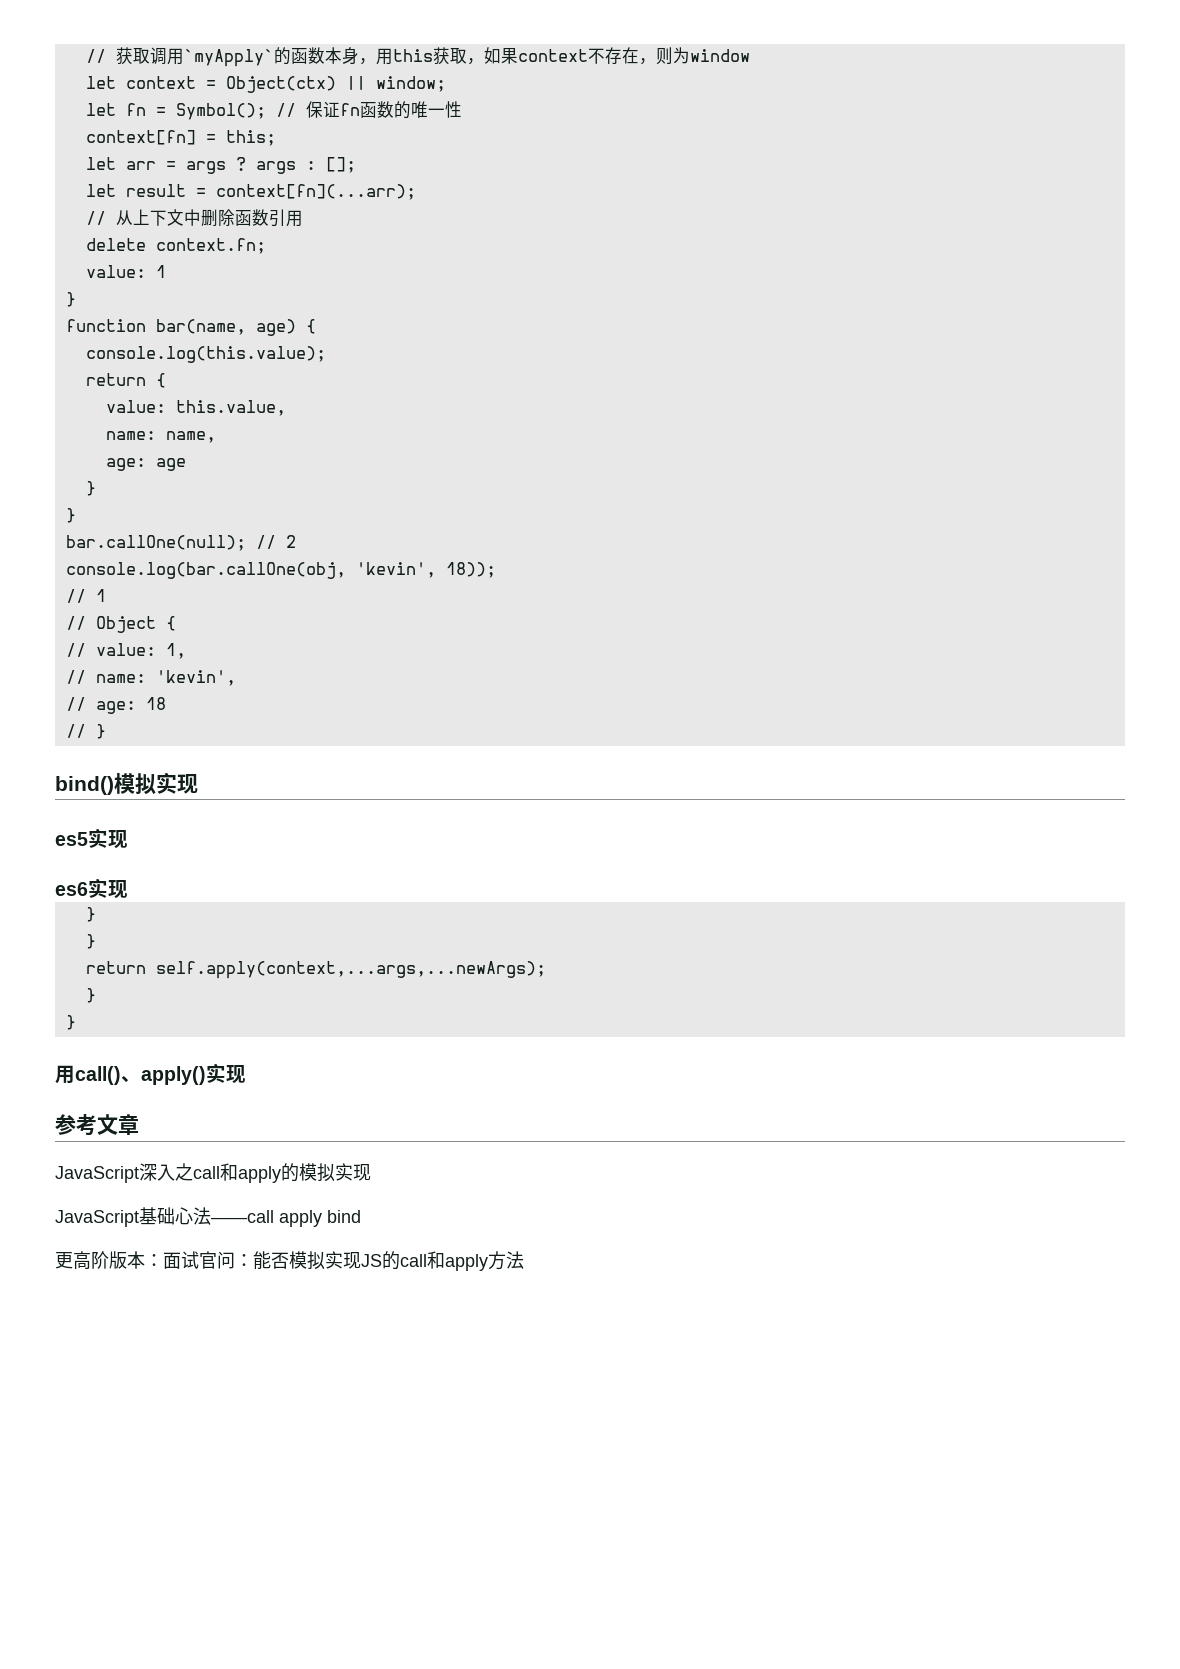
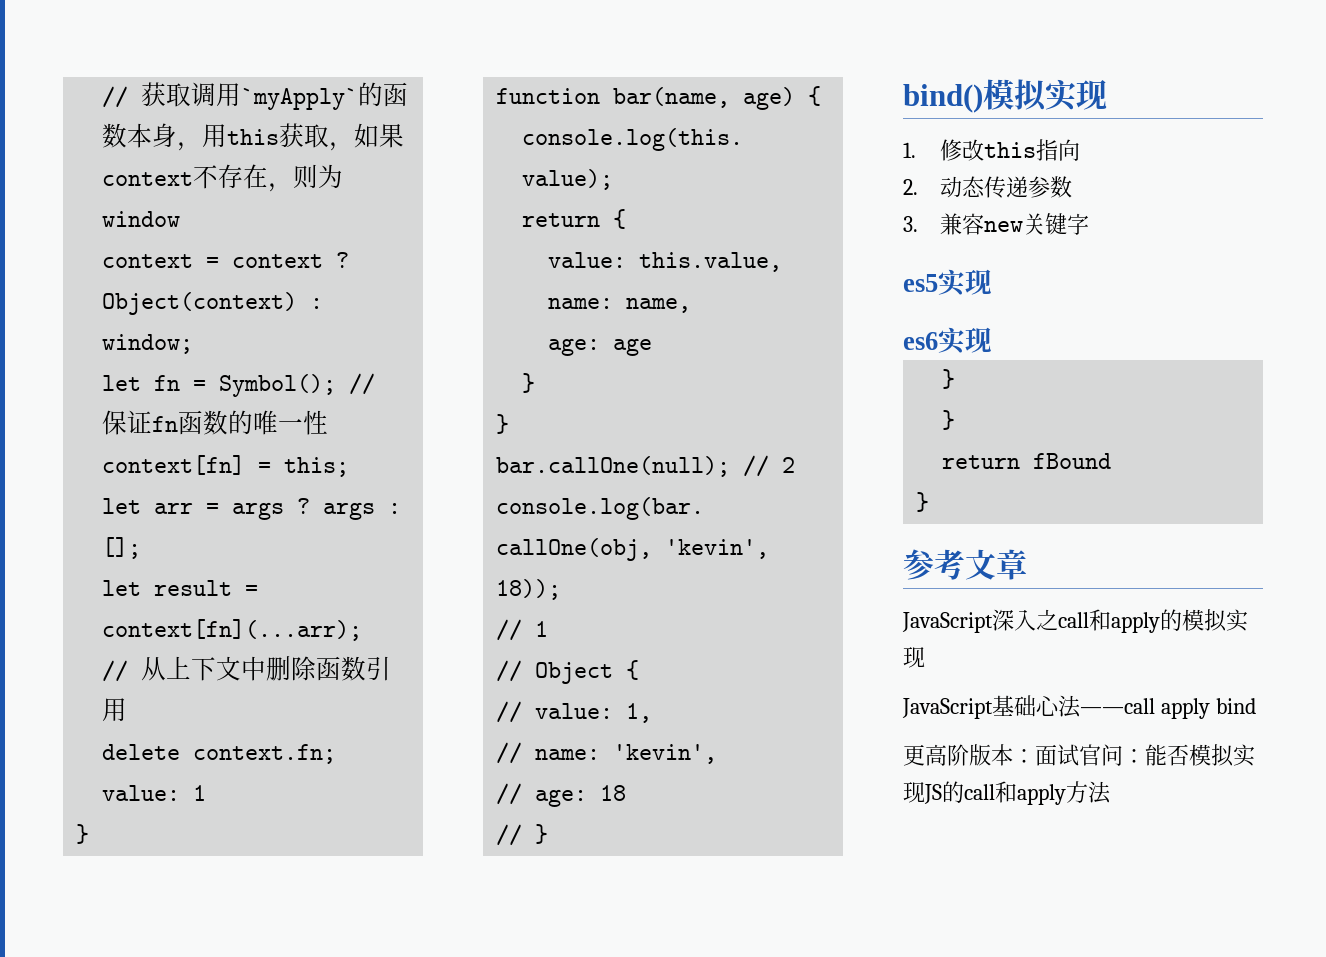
- let context = Object(ctx) || window;
+ context = context ? Object(context) : window;
+ 1.修改this指向
+ 2.动态传递参数
+ 3.兼容new关键字
- return self.apply(context,...args,...newArgs);
+ return fBound
  }
- }
- 用call()、apply()实现

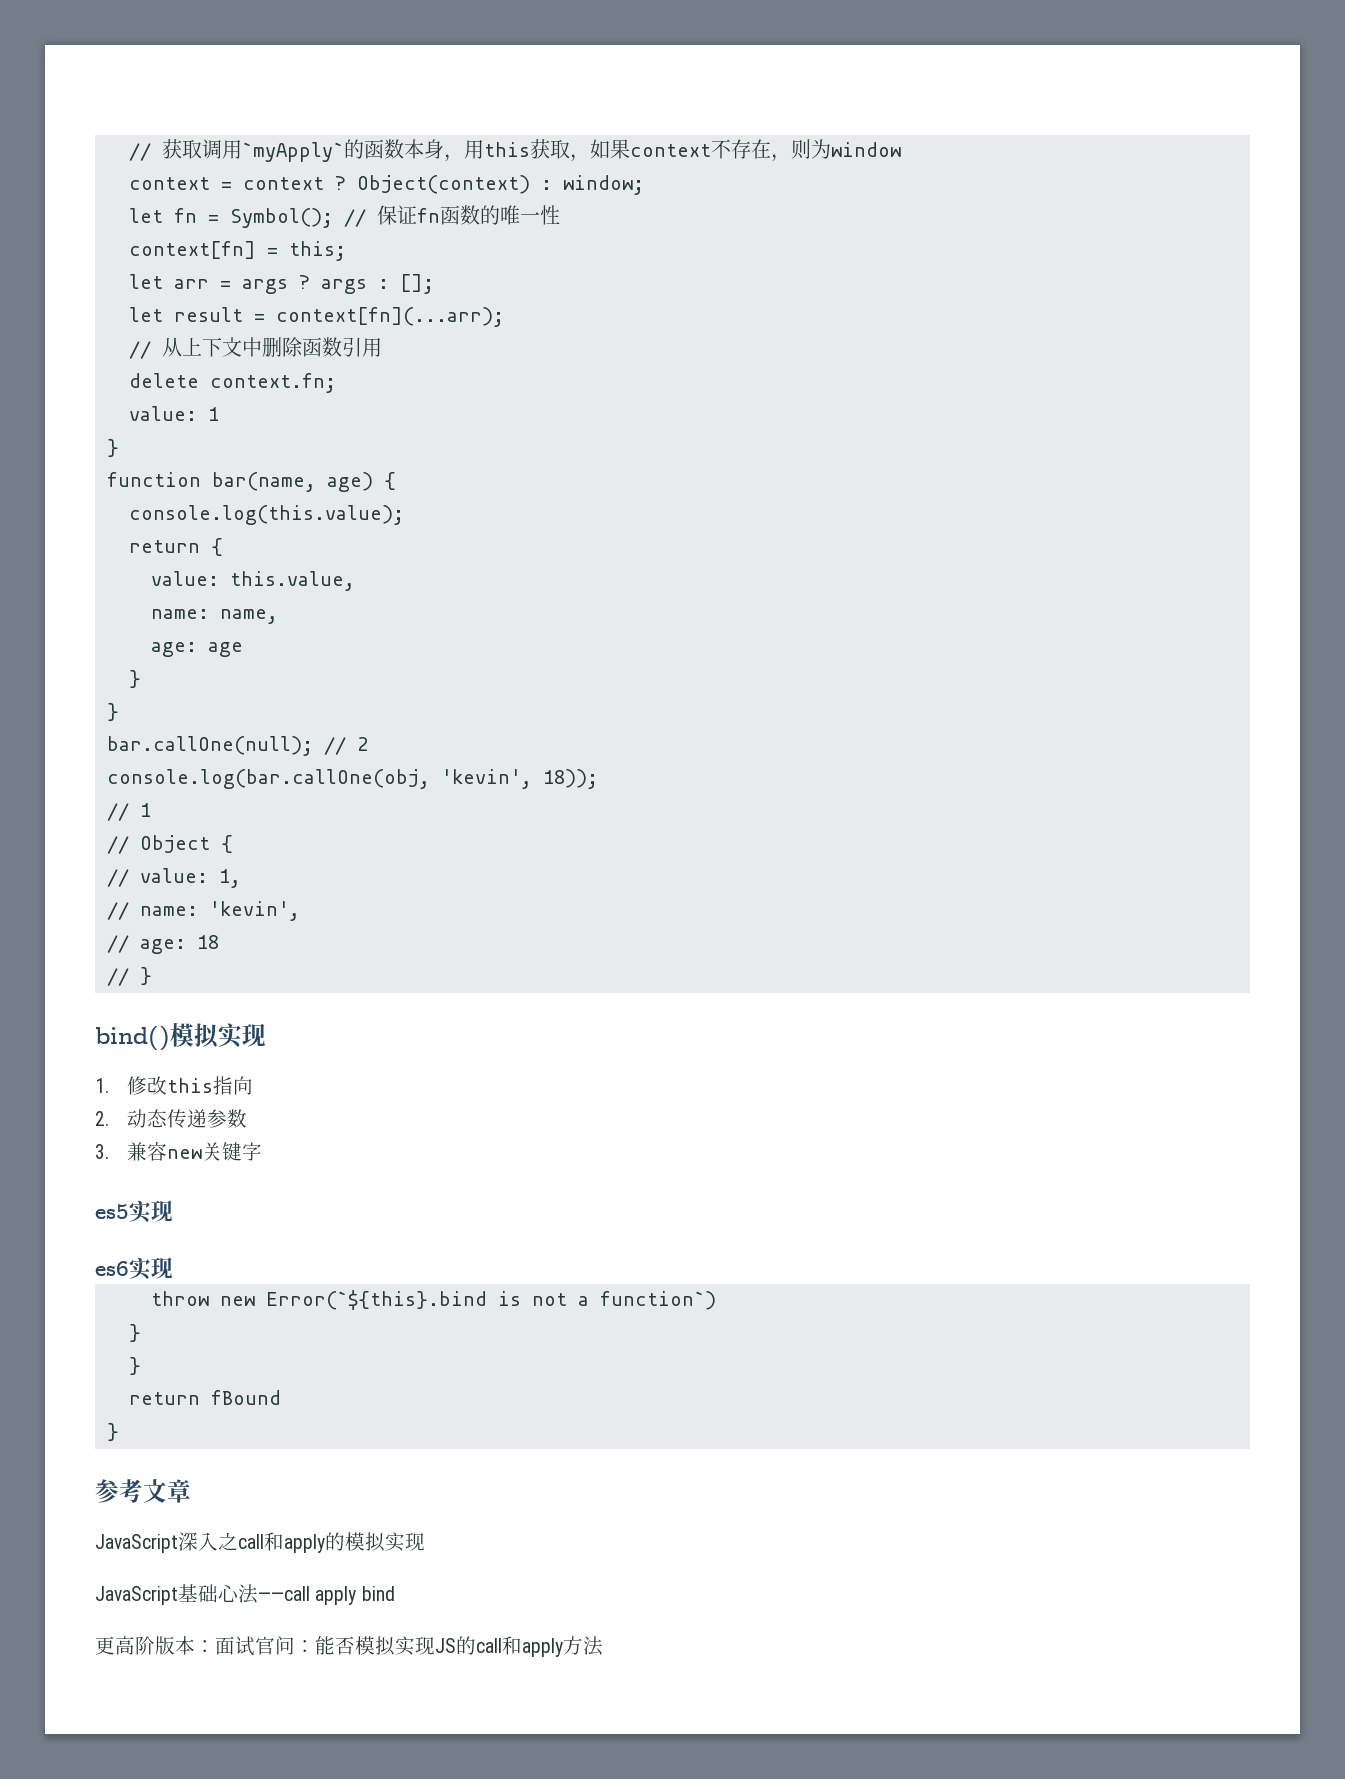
+ throw new Error(`${this}.bind is not a function`)

